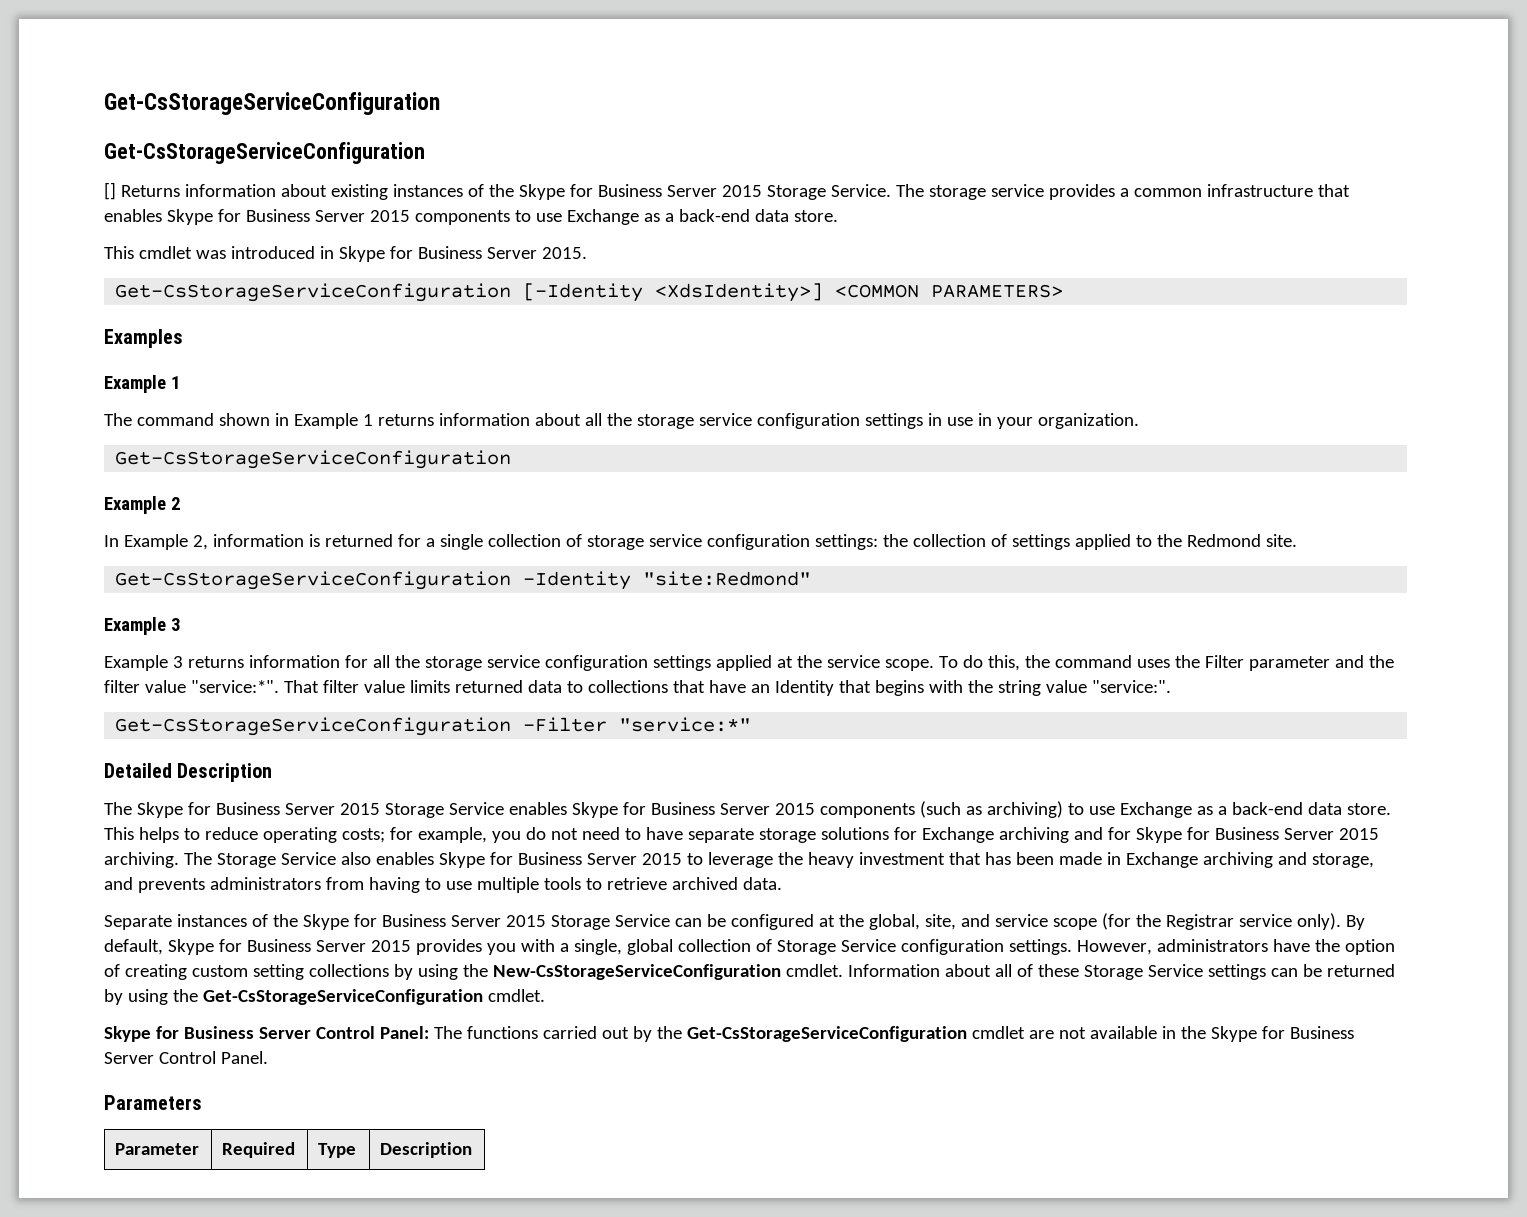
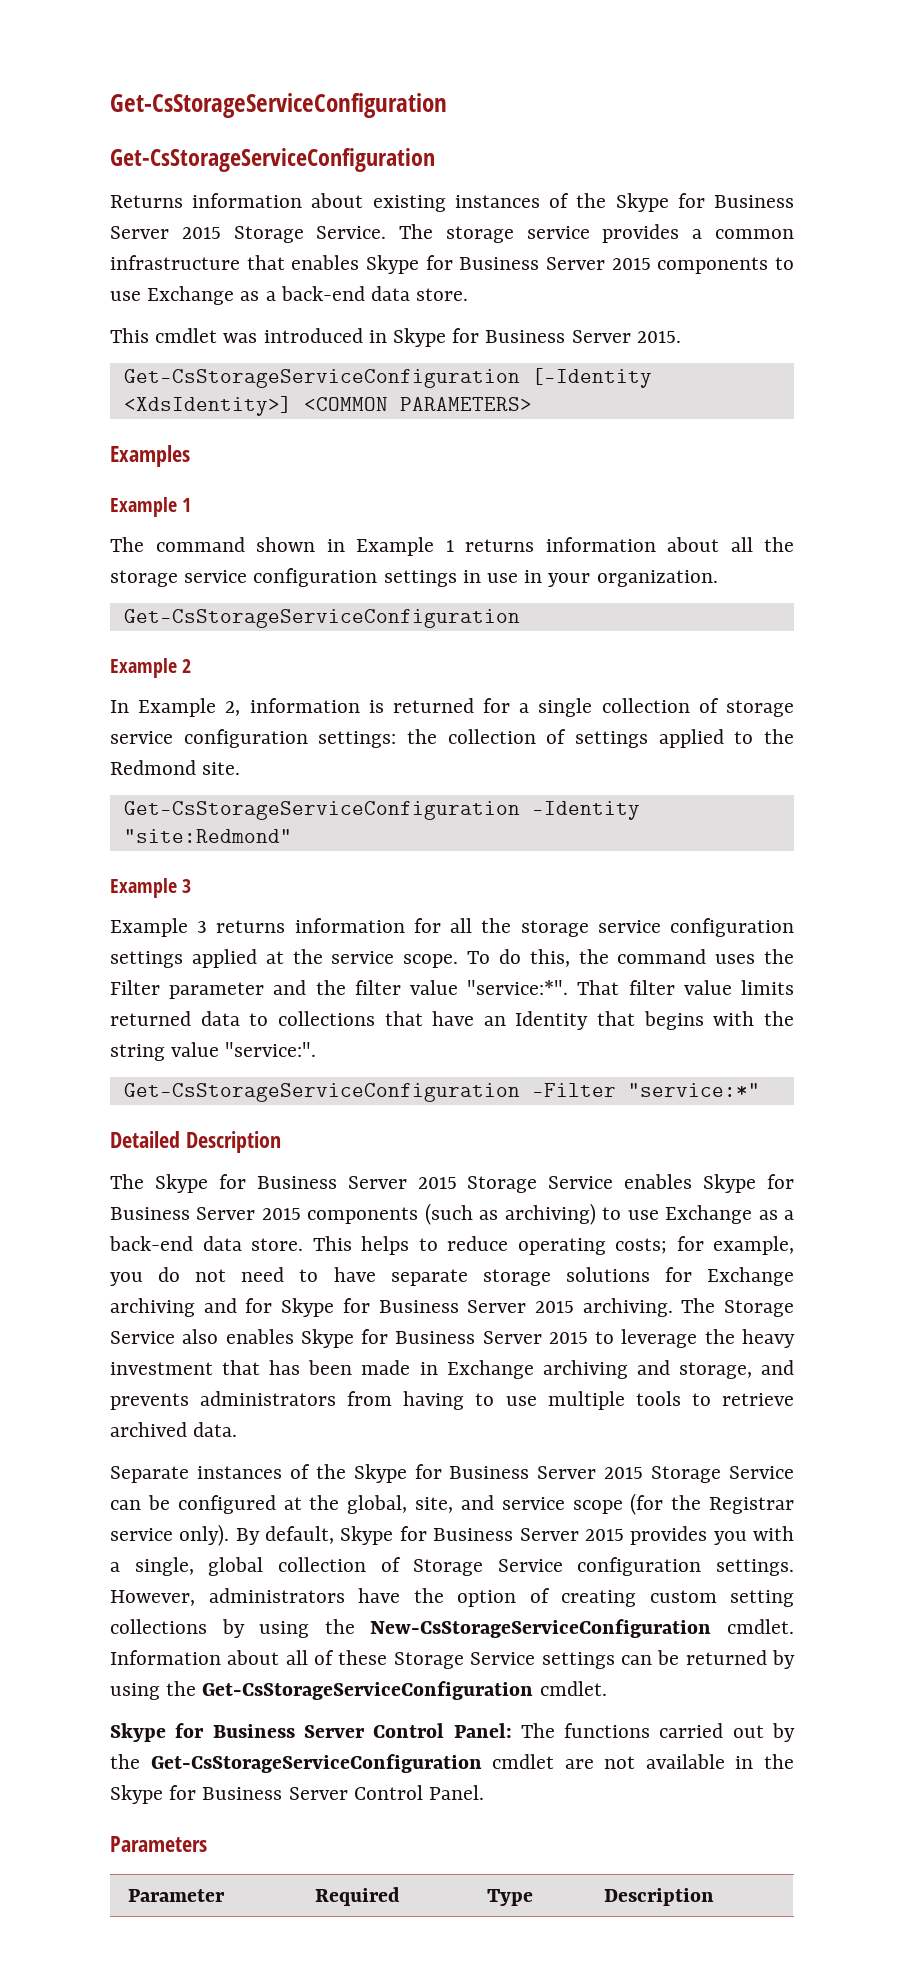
- [] Returns information about existing instances of the Skype for Business Server 2015 Storage Service.
+ Returns information about existing instances of the Skype for Business Server 2015 Storage Service.

